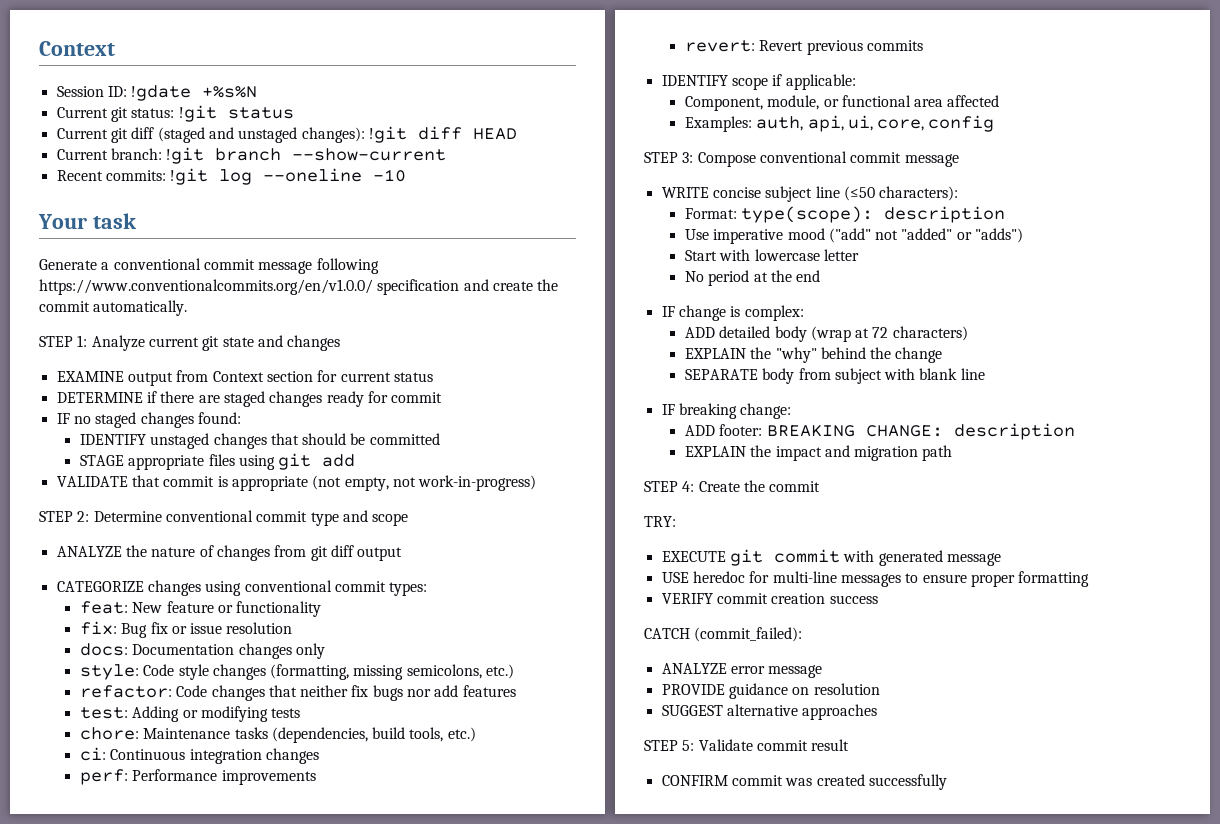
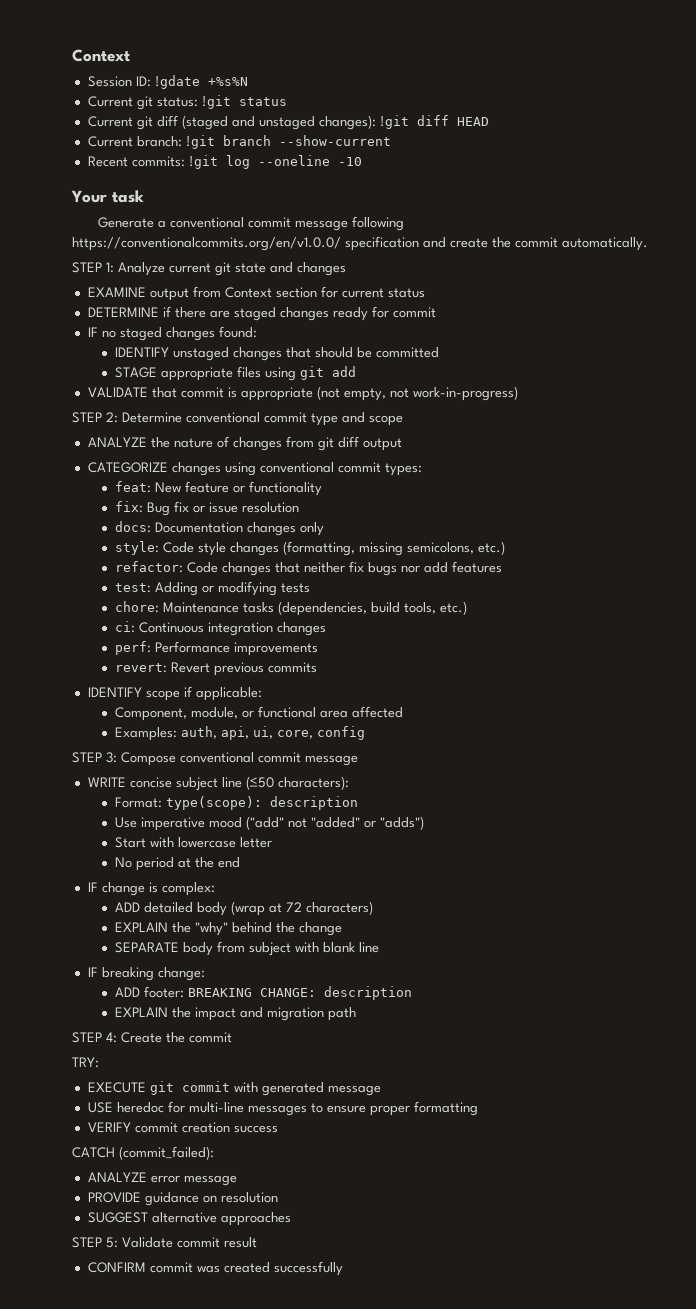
- Generate a conventional commit message following https://www.conventionalcommits.org/en/v1.0.0/ specification and create the commit automatically.
+ Generate a conventional commit message following https://conventionalcommits.org/en/v1.0.0/ specification and create the commit automatically.

